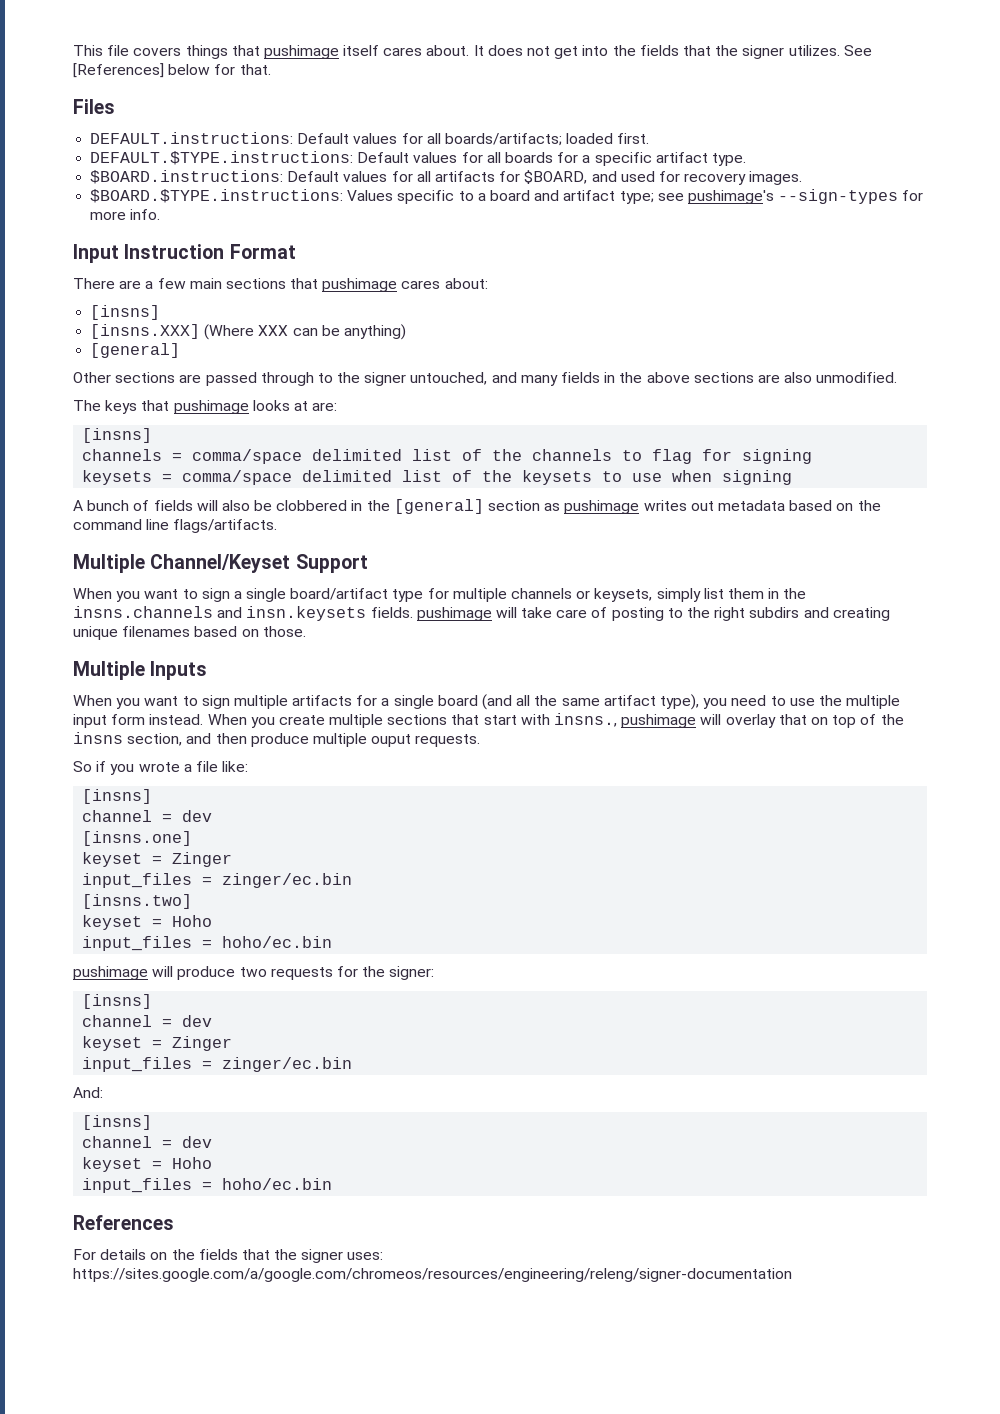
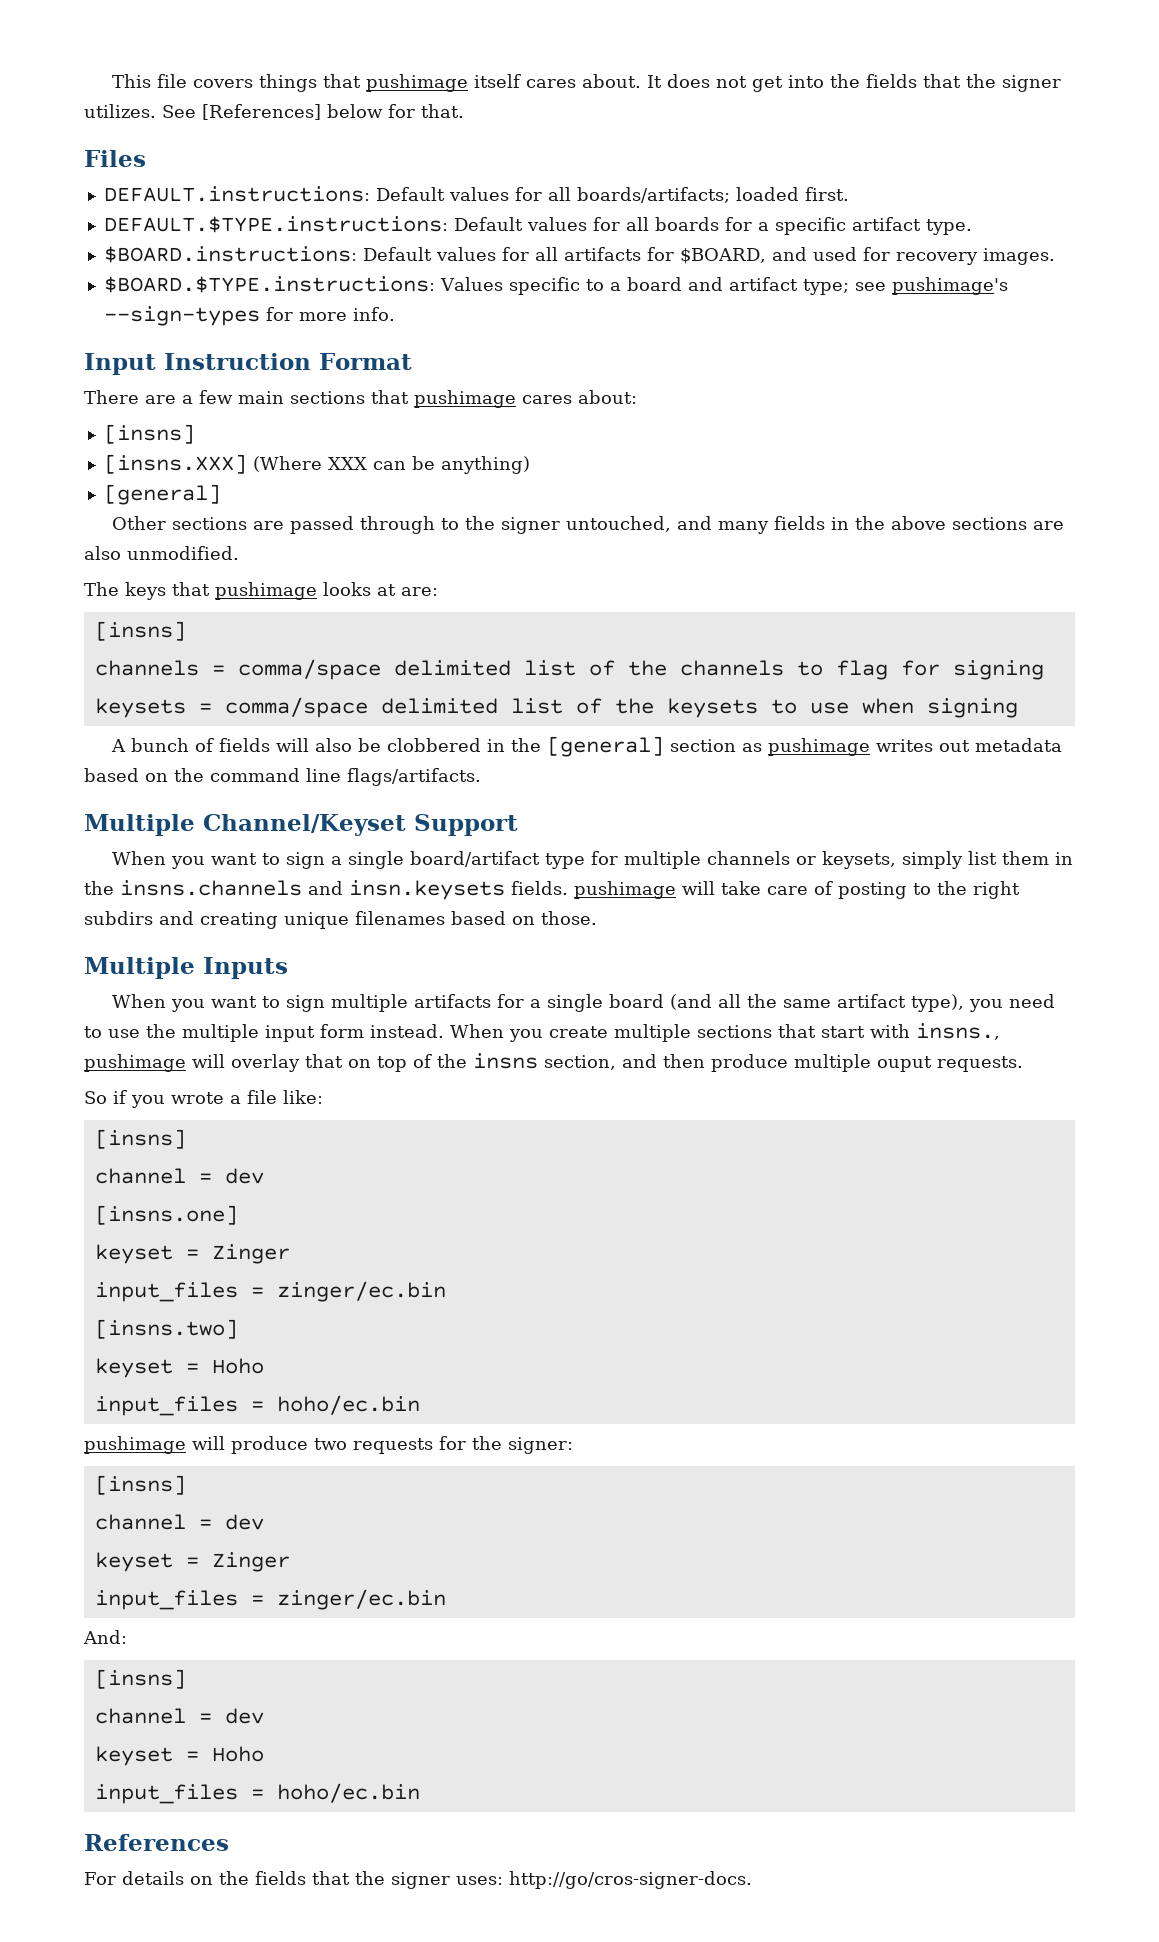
- For details on the fields that the signer uses: https://sites.google.com/a/google.com/chromeos/resources/engineering/releng/signer-documentation
+ For details on the fields that the signer uses: http://go/cros-signer-docs.

